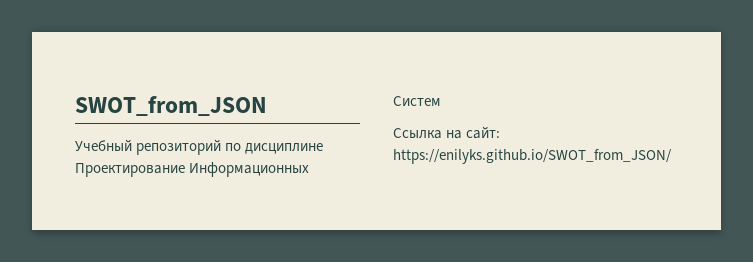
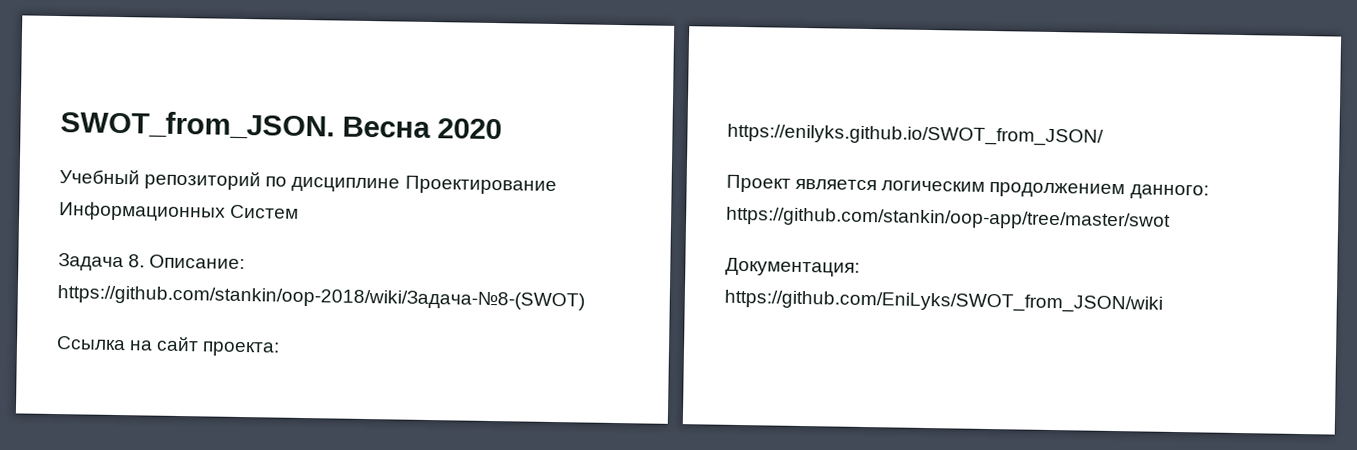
- SWOT_from_JSON
+ SWOT_from_JSON. Весна 2020
+ Задача 8. Описание: https://github.com/stankin/oop-2018/wiki/Задача-№8-(SWOT)
- Ссылка на сайт: https://enilyks.github.io/SWOT_from_JSON/
+ Ссылка на сайт проекта: https://enilyks.github.io/SWOT_from_JSON/
+ Проект является логическим продолжением данного: https://github.com/stankin/oop-app/tree/master/swot
+ Документация: https://github.com/EniLyks/SWOT_from_JSON/wiki

